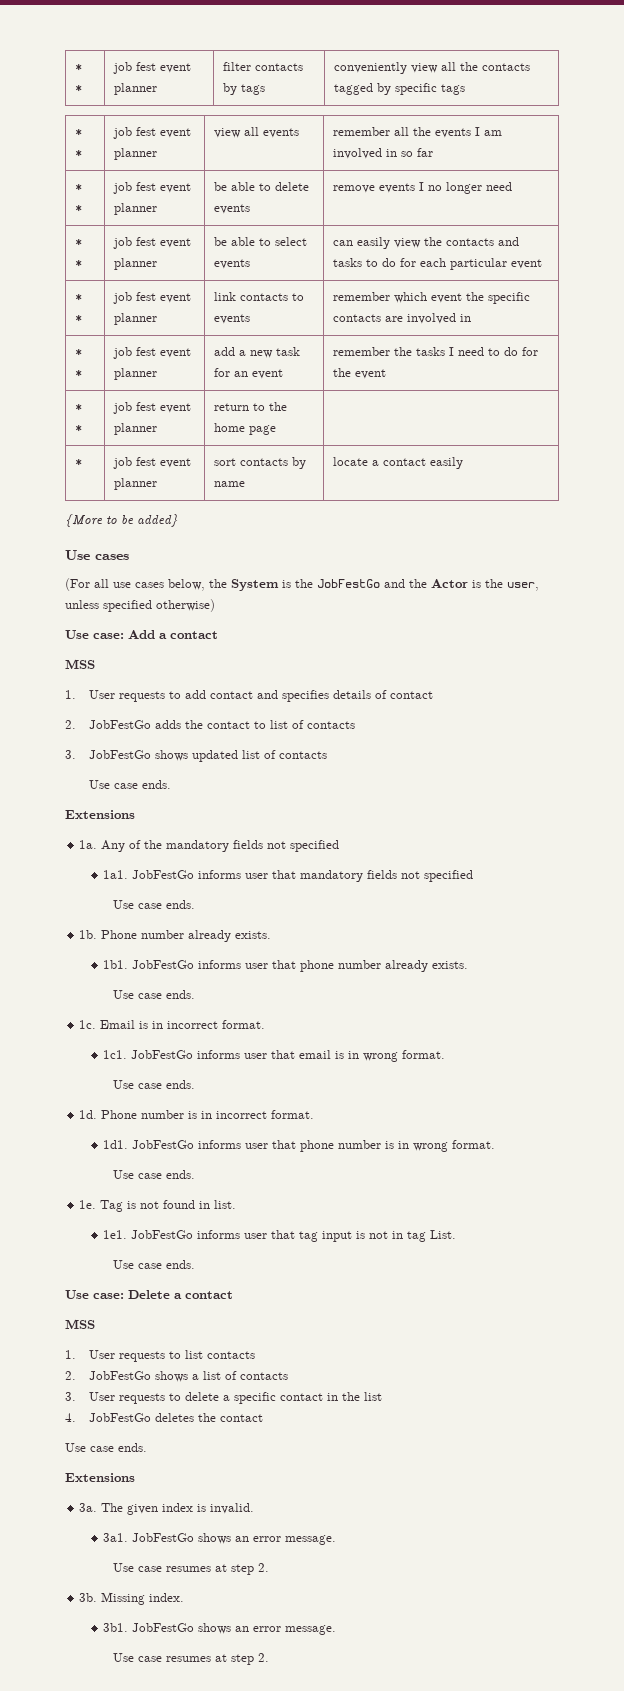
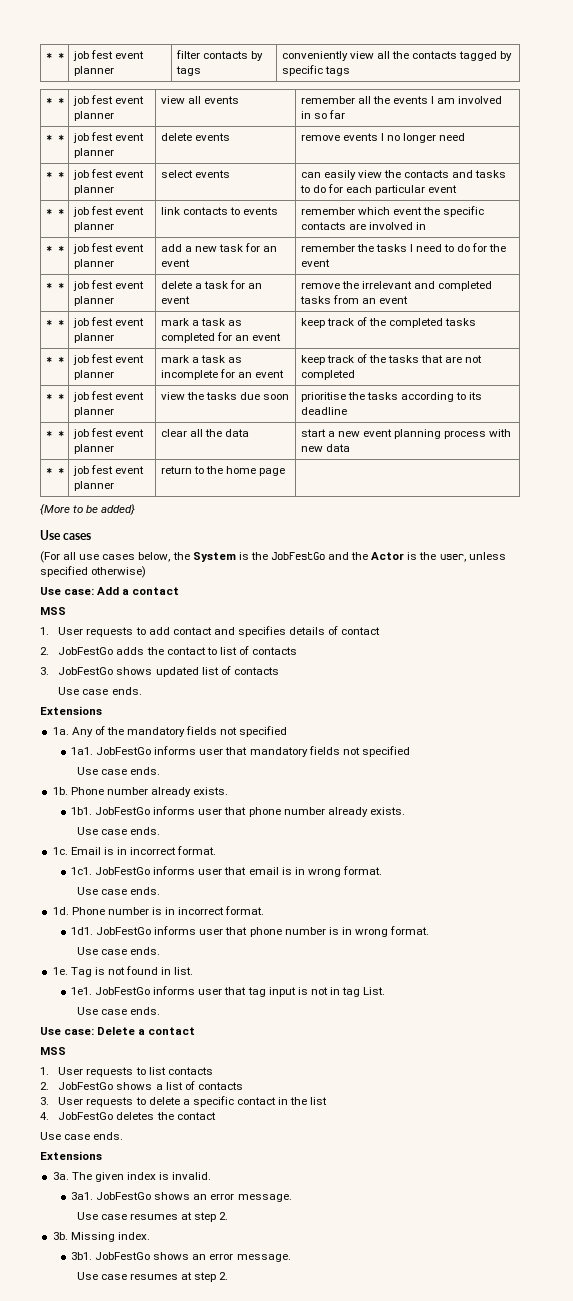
- * * | job fest event planner | be able to delete events | remove events I no longer need
+ * * | job fest event planner | delete events | remove events I no longer need
- * * | job fest event planner | be able to select events | can easily view the contacts and tasks to do for each particular event
+ * * | job fest event planner | select events | can easily view the contacts and tasks to do for each particular event
+ * * | job fest event planner | delete a task for an event | remove the irrelevant and completed tasks from an event
+ * * | job fest event planner | mark a task as completed for an event | keep track of the completed tasks
+ * * | job fest event planner | mark a task as incomplete for an event | keep track of the tasks that are not completed
+ * * | job fest event planner | view the tasks due soon | prioritise the tasks according to its deadline
+ * * | job fest event planner | clear all the data | start a new event planning process with new data
  * * | job fest event planner | return to the home page |
- * | job fest event planner | sort contacts by name | locate a contact easily

